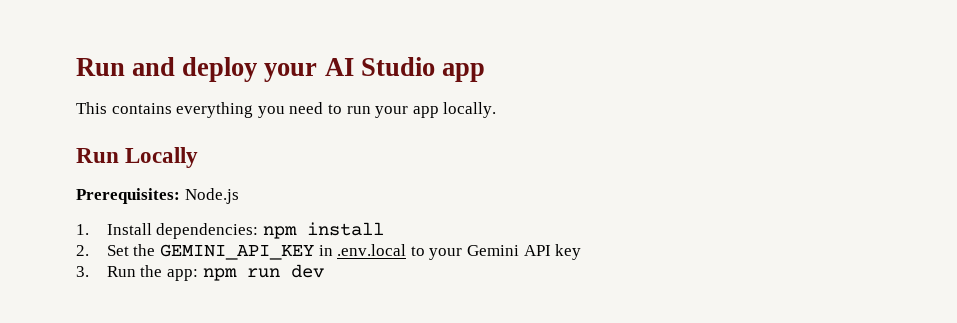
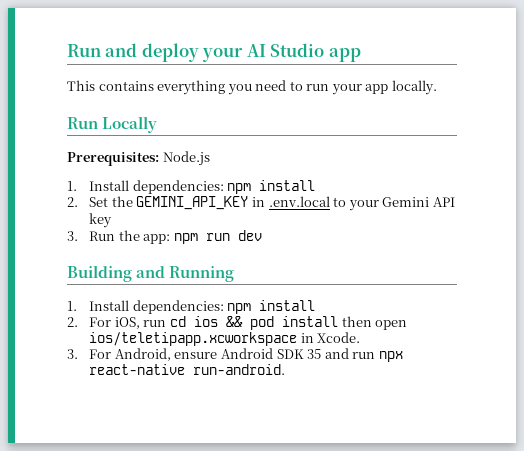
+ Building and Running
+ 1. Install dependencies: npm install
+ 2. For iOS, run cd ios && pod install then open ios/teletipapp.xcworkspace in Xcode.
+ 3. For Android, ensure Android SDK 35 and run npx react-native run-android.

